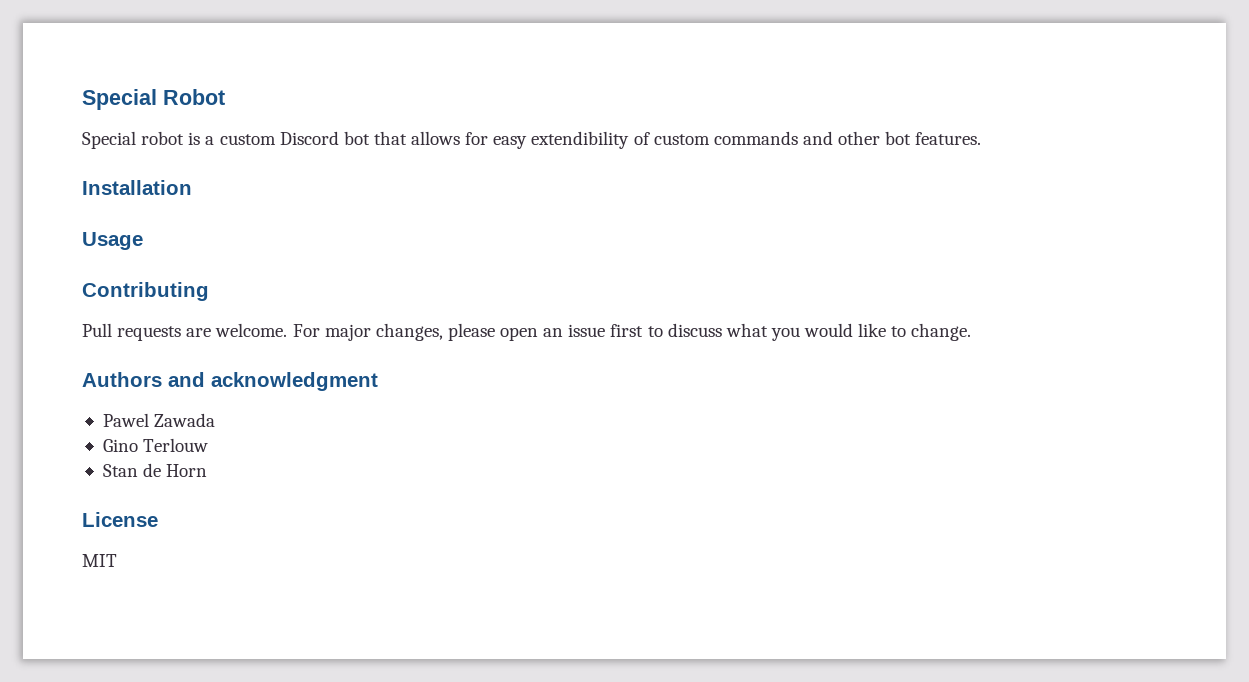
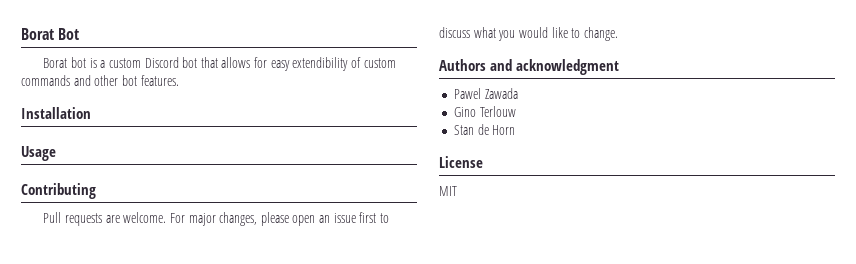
- Special Robot
- Special robot is a custom Discord bot that allows for easy extendibility of custom commands and other bot features.
+ Borat Bot
+ Borat bot is a custom Discord bot that allows for easy extendibility of custom commands and other bot features.

